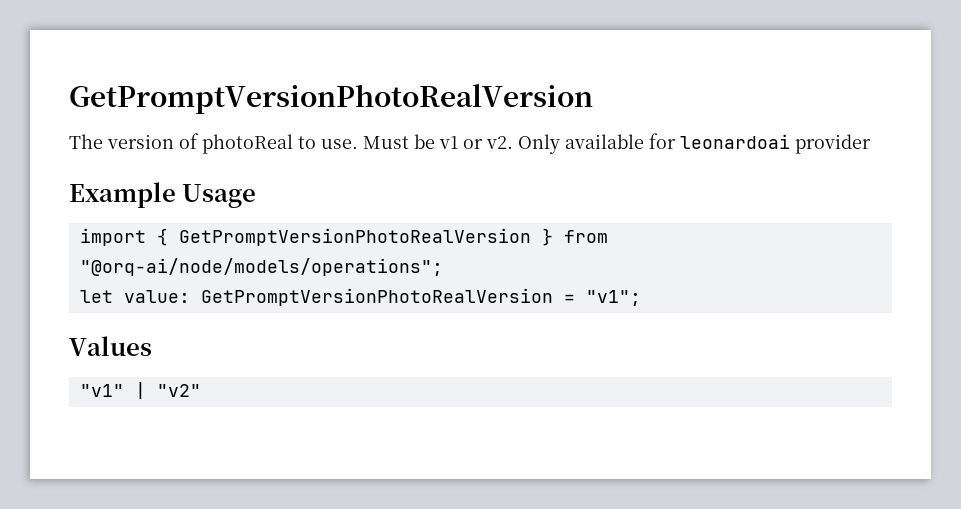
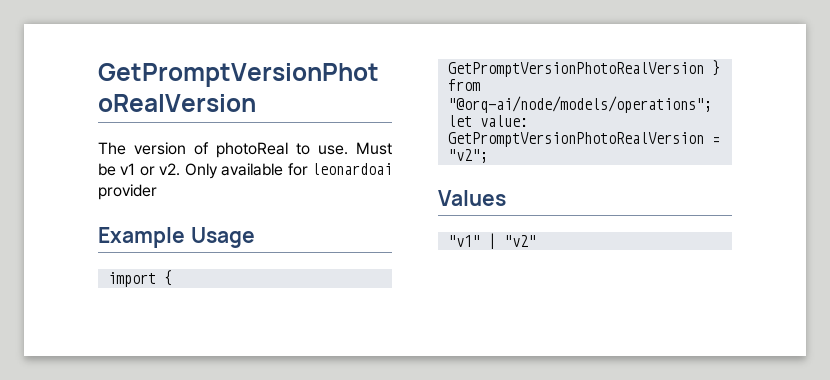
- let value: GetPromptVersionPhotoRealVersion = "v1";
+ let value: GetPromptVersionPhotoRealVersion = "v2";

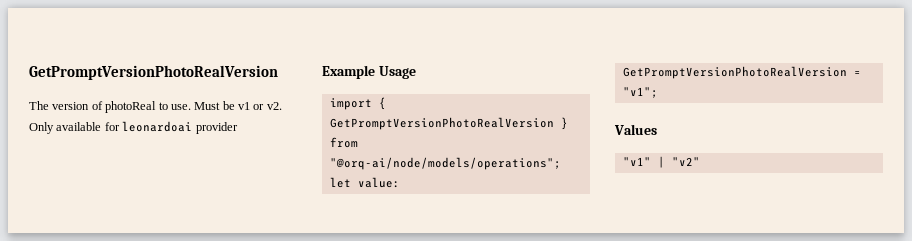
- let value: GetPromptVersionPhotoRealVersion = "v2";
+ let value: GetPromptVersionPhotoRealVersion = "v1";

